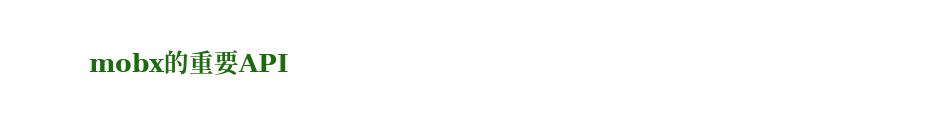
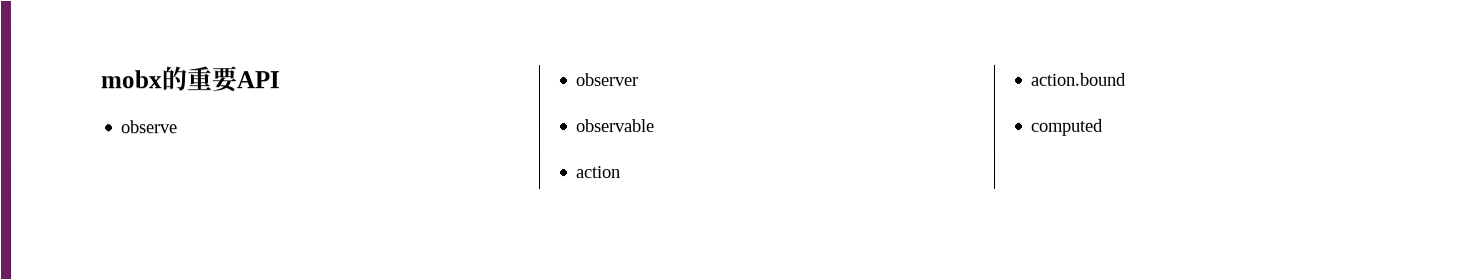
+ observe
+ observer
+ observable
+ action
+ action.bound
+ computed

